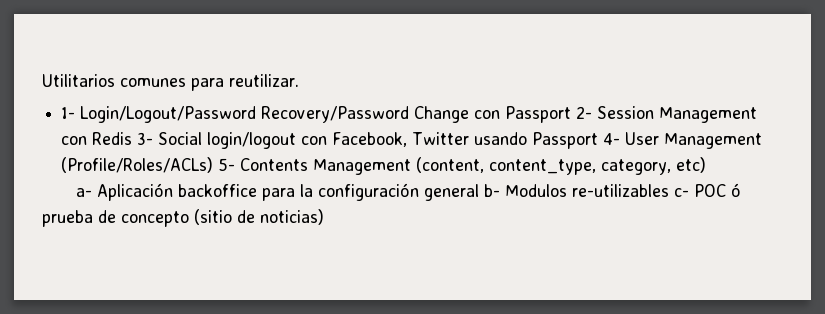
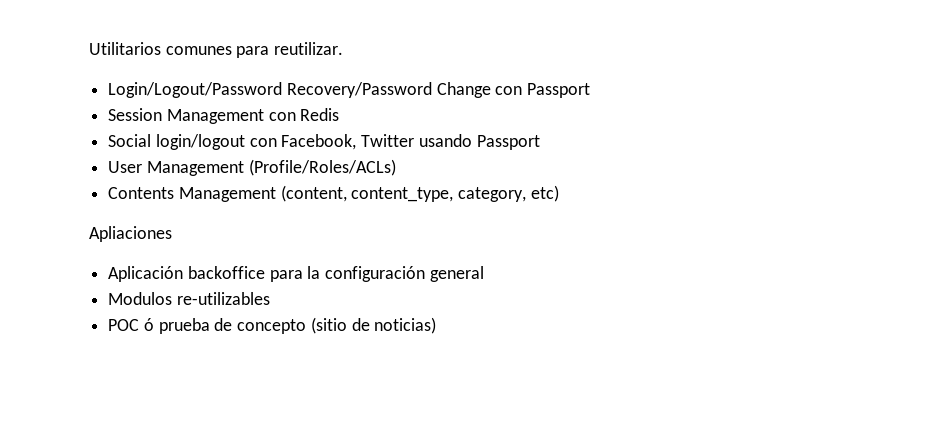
- 1- Login/Logout/Password Recovery/Password Change con Passport 2- Session Management con Redis 3- Social login/logout con Facebook, Twitter usando Passport 4- User Management (Profile/Roles/ACLs) 5- Contents Management (content, content_type, category, etc)
+ Login/Logout/Password Recovery/Password Change con Passport
+ Session Management con Redis
+ Social login/logout con Facebook, Twitter usando Passport
+ User Management (Profile/Roles/ACLs)
+ Contents Management (content, content_type, category, etc)
- a- Aplicación backoffice para la configuración general b- Modulos re-utilizables c- POC ó prueba de concepto (sitio de noticias)
+ Apliaciones
+ Aplicación backoffice para la configuración general
+ Modulos re-utilizables
+ POC ó prueba de concepto (sitio de noticias)

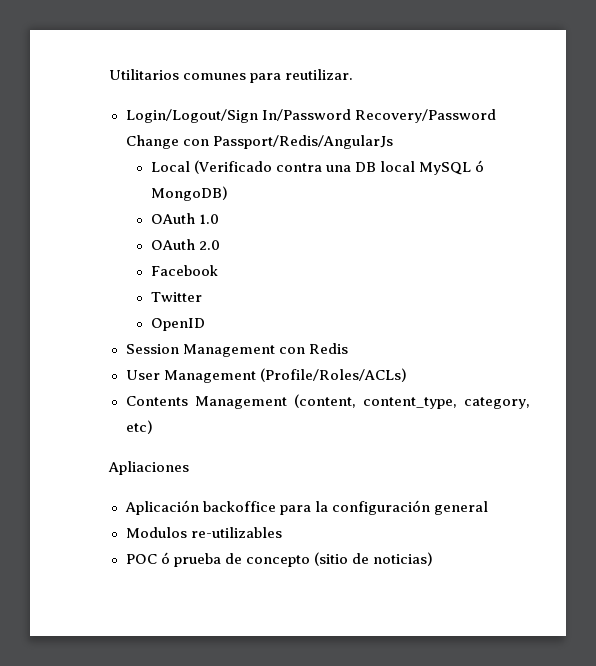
- Login/Logout/Password Recovery/Password Change con Passport
+ Login/Logout/Sign In/Password Recovery/Password Change con Passport/Redis/AngularJs
+ Local (Verificado contra una DB local MySQL ó MongoDB)
+ OAuth 1.0
+ OAuth 2.0
+ Facebook
+ Twitter
+ OpenID
  Session Management con Redis
- Social login/logout con Facebook, Twitter usando Passport

